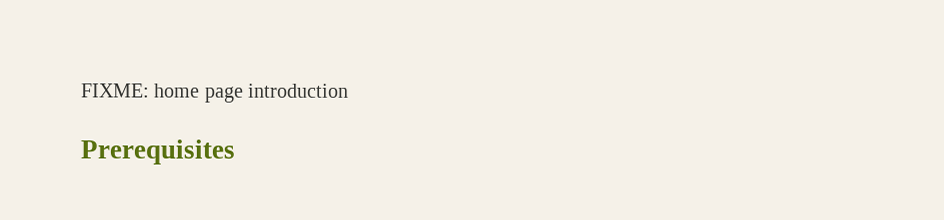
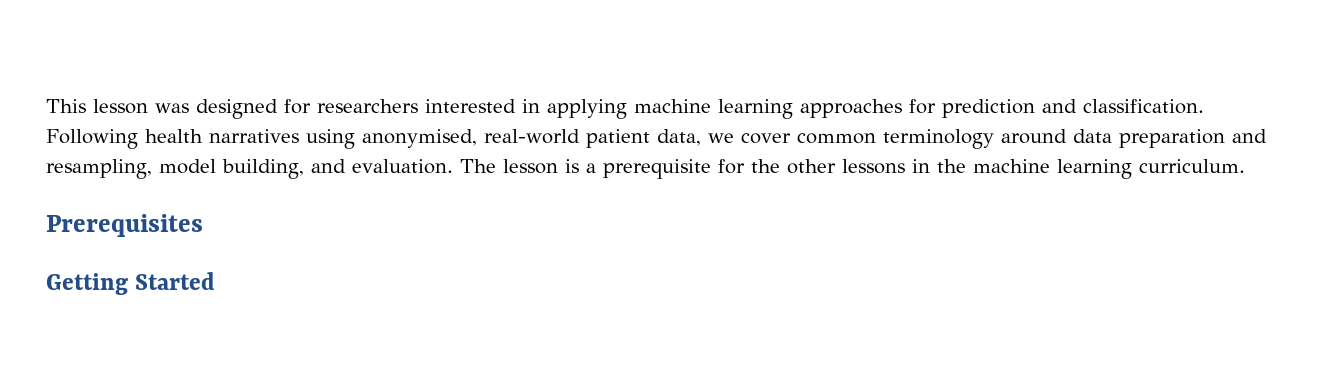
- FIXME: home page introduction
+ This lesson was designed for researchers interested in applying machine learning approaches for prediction and classification. Following health narratives using anonymised, real-world patient data, we cover common terminology around data preparation and resampling, model building, and evaluation. The lesson is a prerequisite for the other lessons in the machine learning curriculum.
+ Getting Started

